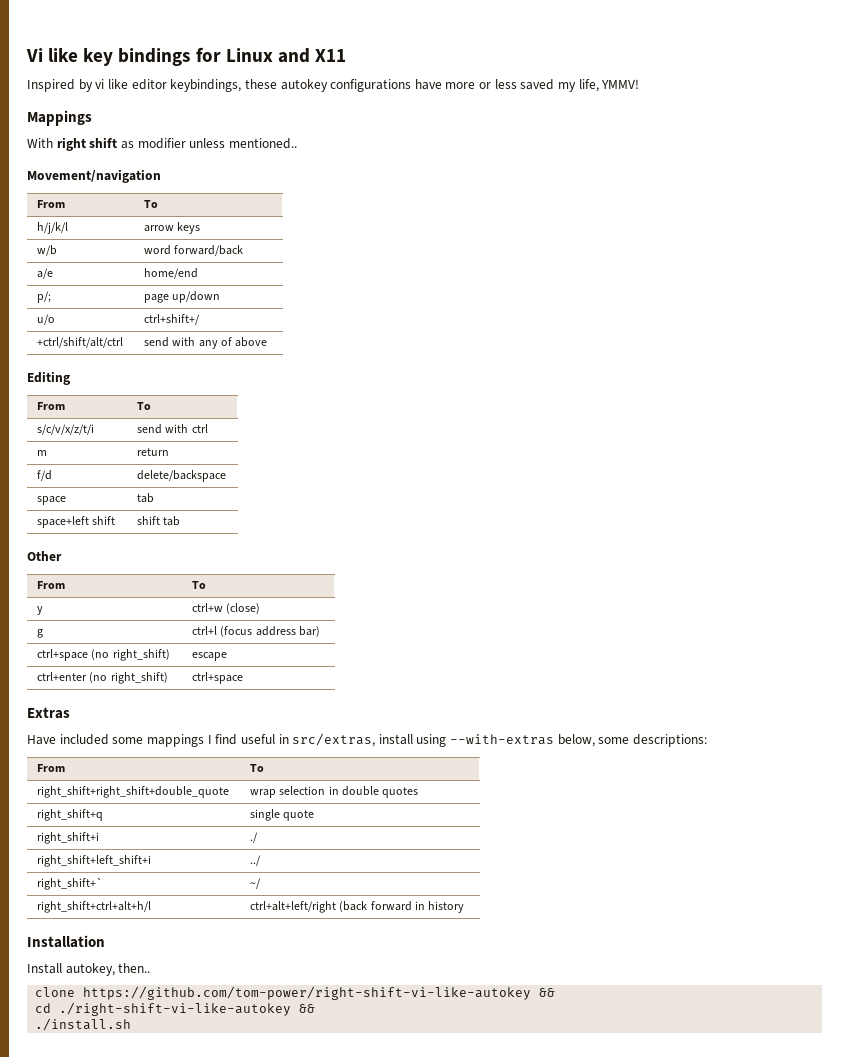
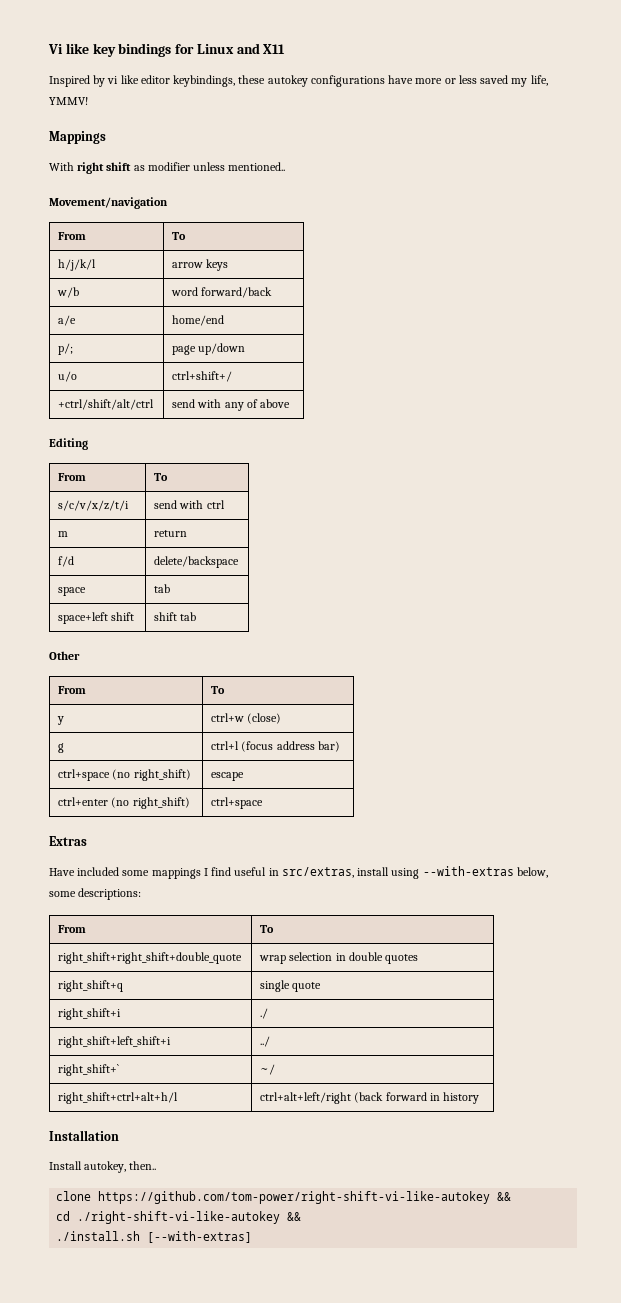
- ./install.sh
+ ./install.sh [--with-extras]

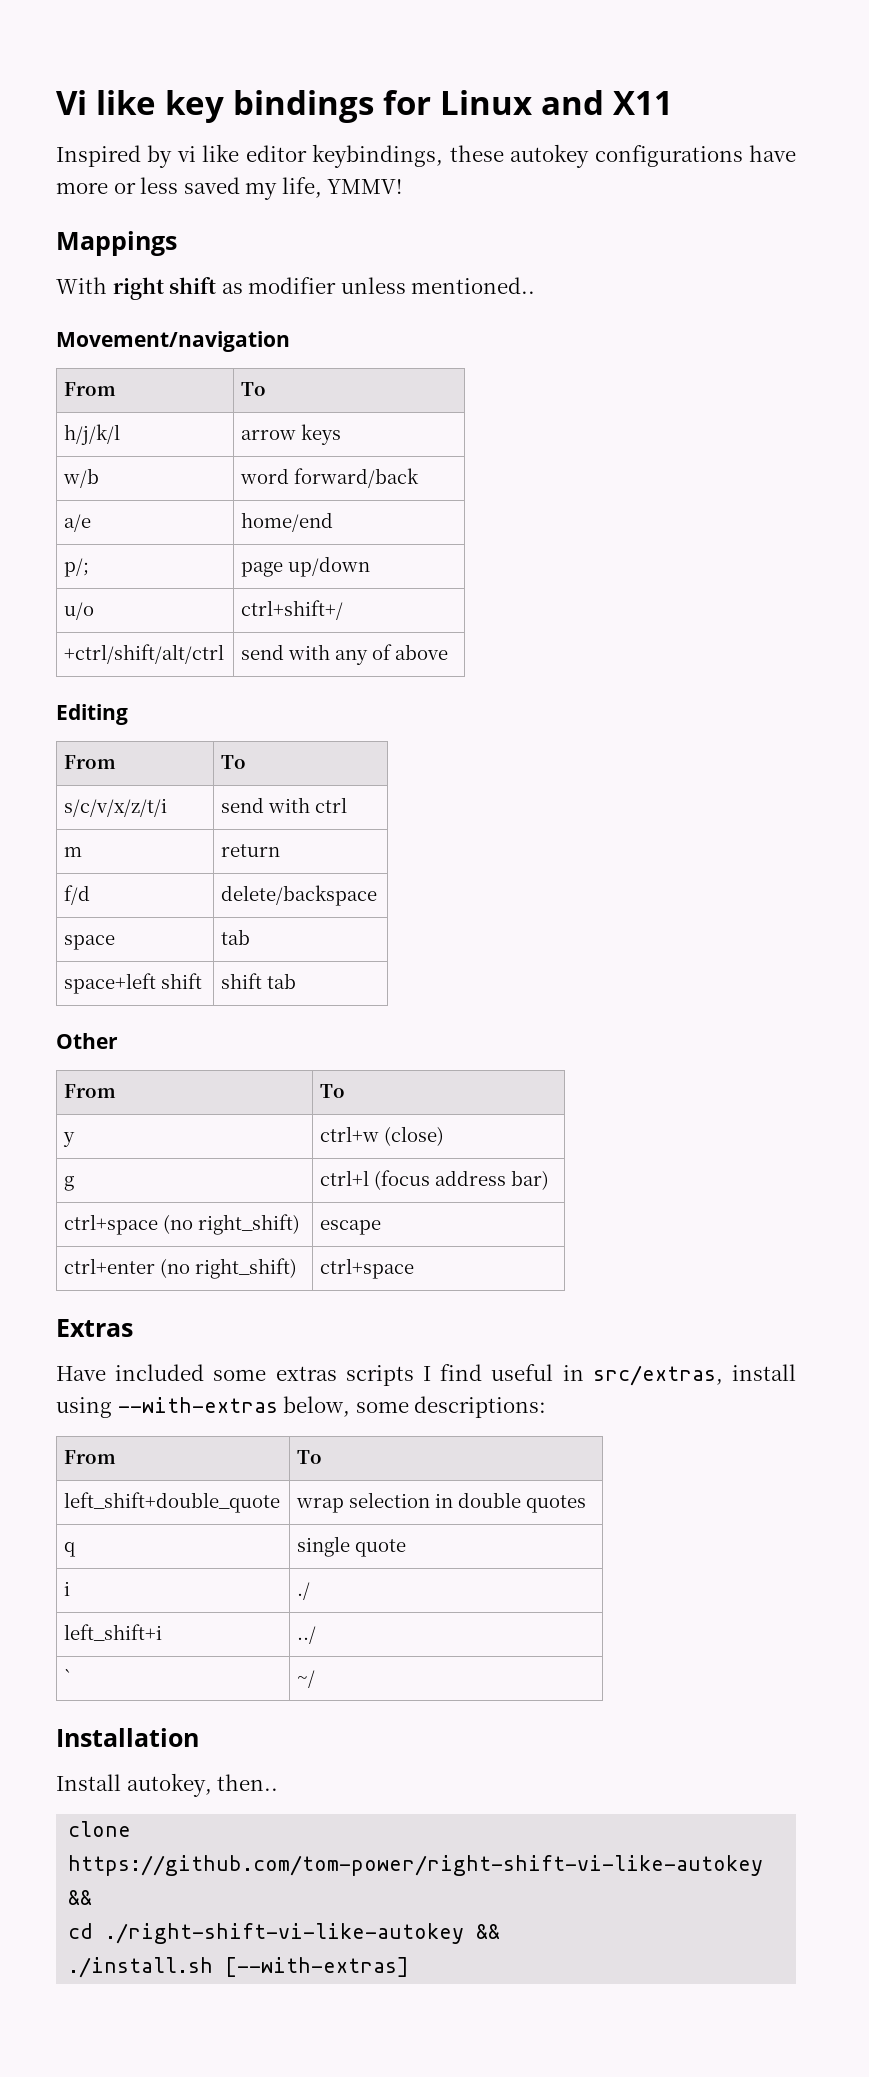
- Have included some mappings I find useful in src/extras, install using --with-extras below, some descriptions:
+ Have included some extras scripts I find useful in src/extras, install using --with-extras below, some descriptions:
- right_shift+right_shift+double_quote | wrap selection in double quotes
+ left_shift+double_quote | wrap selection in double quotes
- right_shift+q | single quote
+ q | single quote
- right_shift+i | ./
+ i | ./
- right_shift+left_shift+i | ../
+ left_shift+i | ../
- right_shift+` | ~/
+ ` | ~/
- right_shift+ctrl+alt+h/l | ctrl+alt+left/right (back forward in history

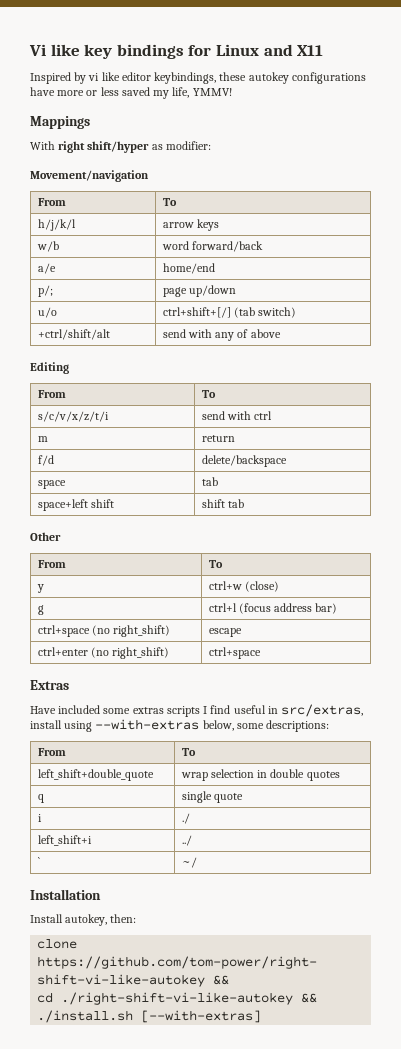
- With right shift as modifier unless mentioned..
+ With right shift/hyper as modifier:
- u/o | ctrl+shift+/
- +ctrl/shift/alt/ctrl | send with any of above
+ u/o | ctrl+shift+[/] (tab switch)
+ +ctrl/shift/alt | send with any of above
- Install autokey, then..
+ Install autokey, then:

